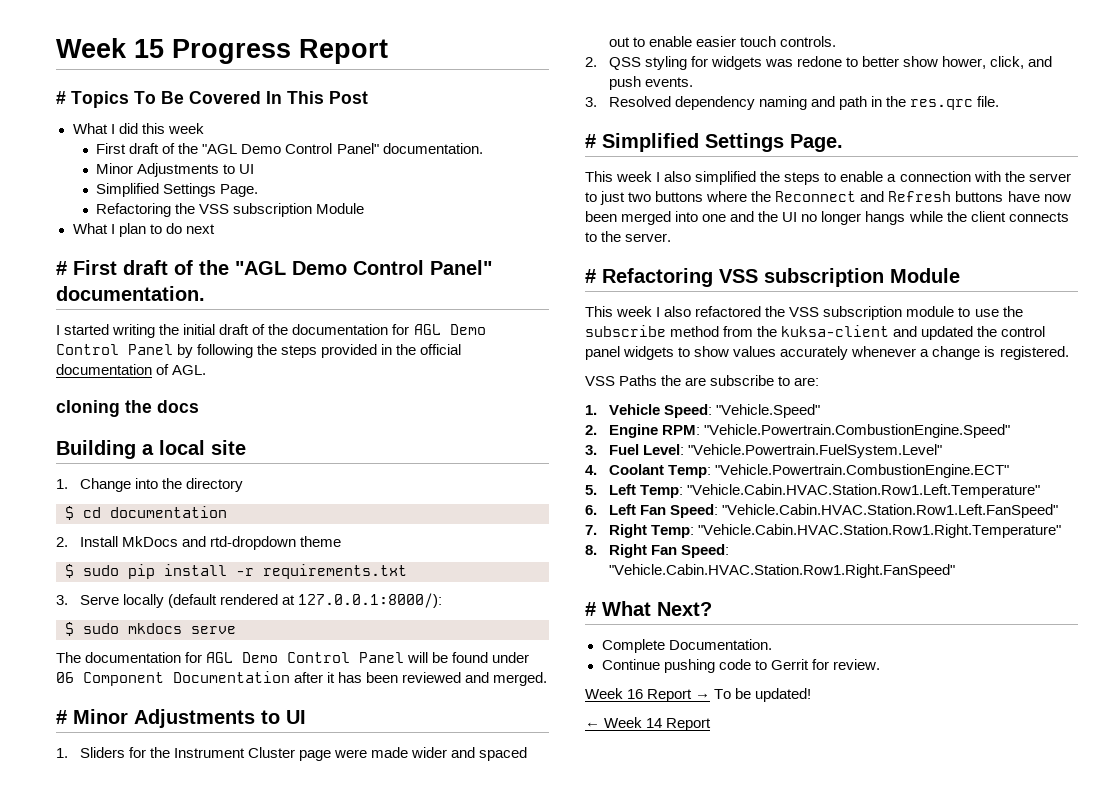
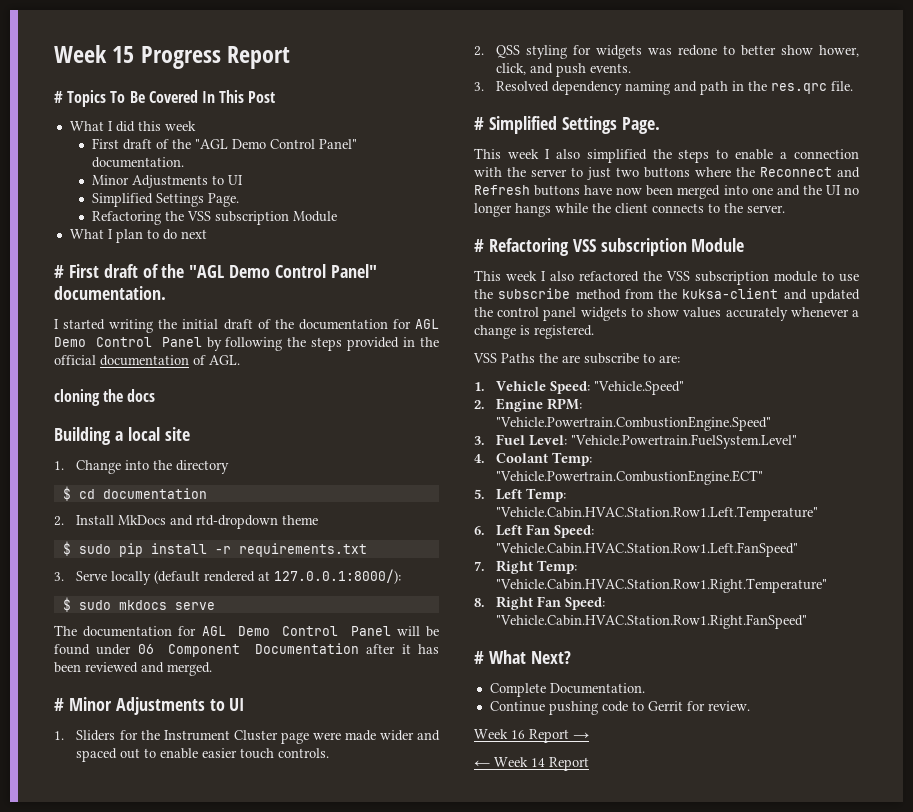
- Week 16 Report → To be updated!
+ Week 16 Report →

